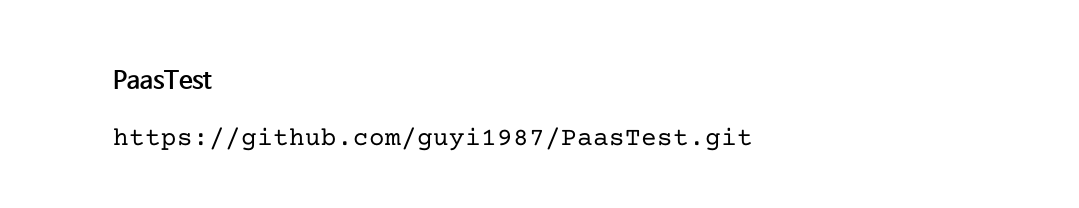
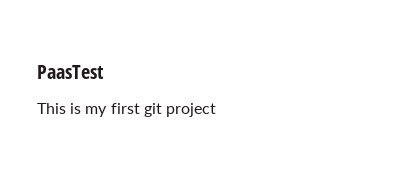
- https://github.com/guyi1987/PaasTest.git
+ This is my first git project

